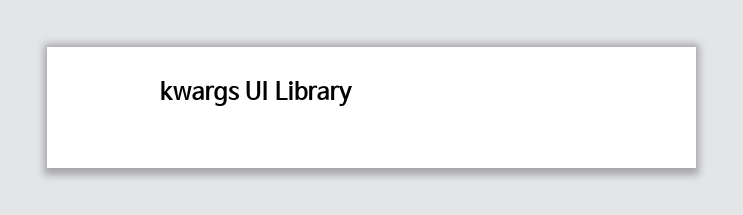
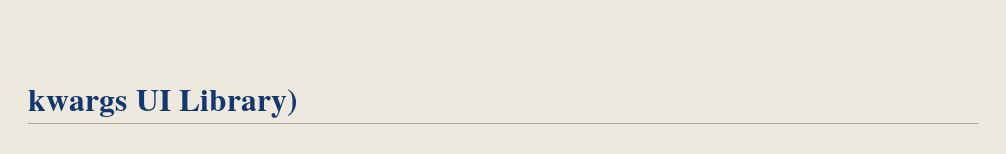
- kwargs UI Library
+ kwargs UI Library)

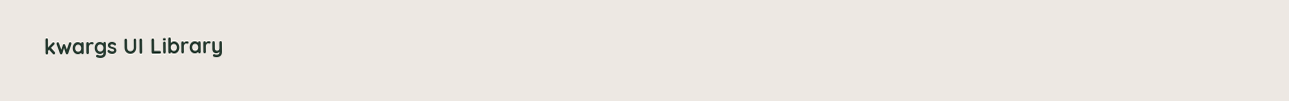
- kwargs UI Library)
+ kwargs UI Library

